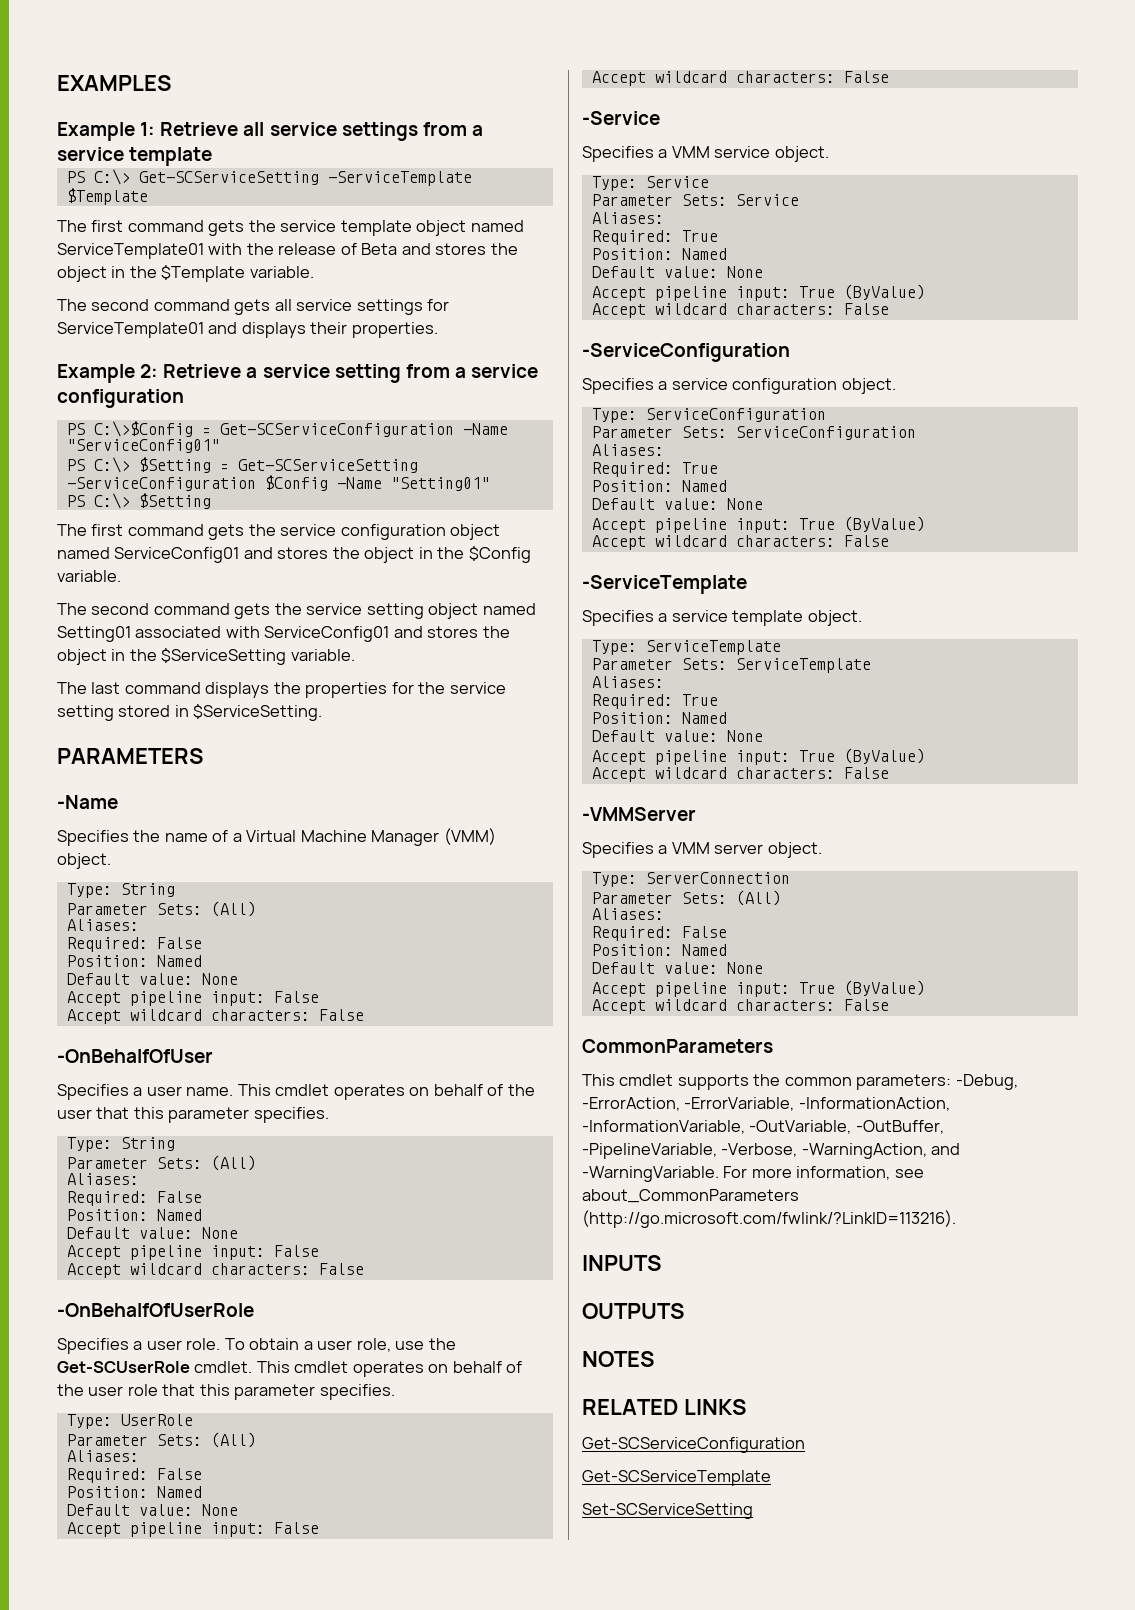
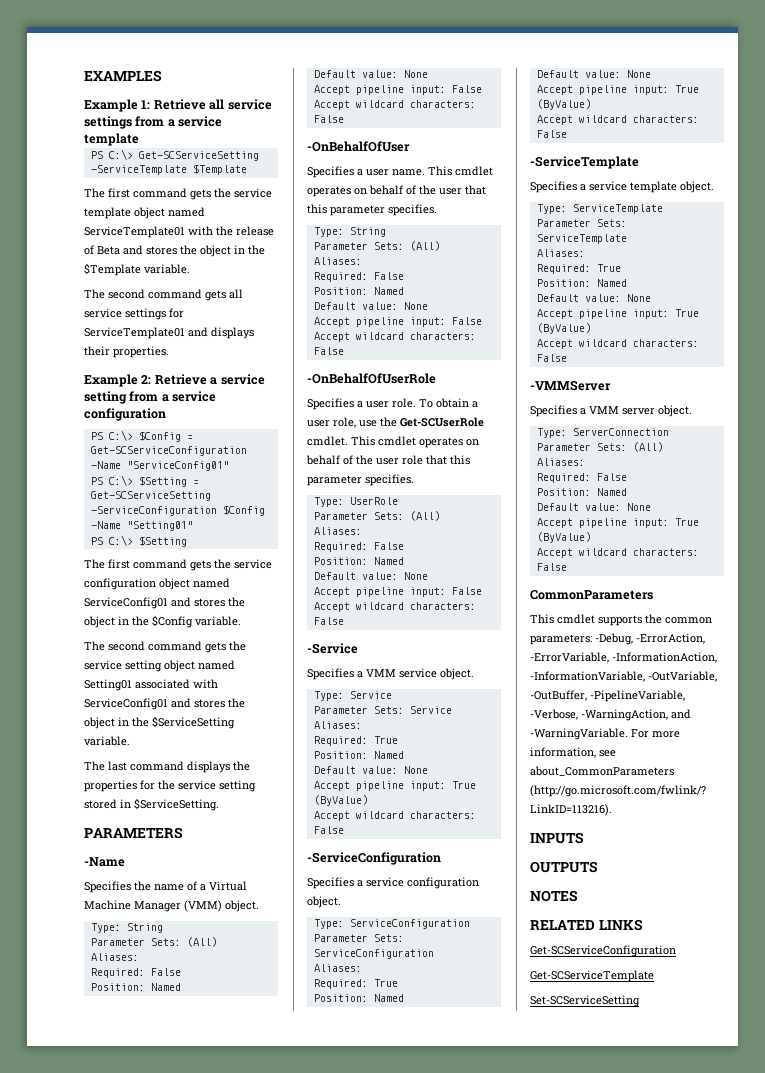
- PS C:\>$Config = Get-SCServiceConfiguration -Name "ServiceConfig01"
+ PS C:\> $Config = Get-SCServiceConfiguration -Name "ServiceConfig01"

